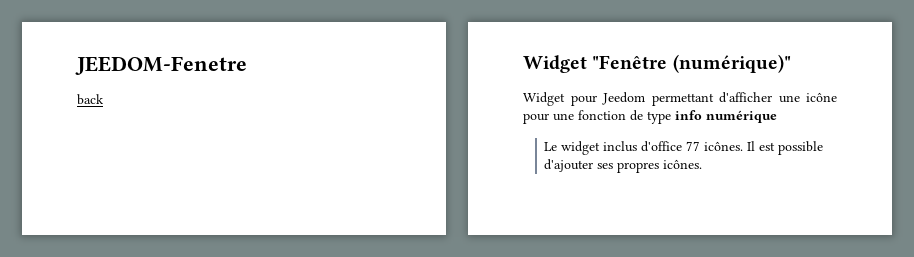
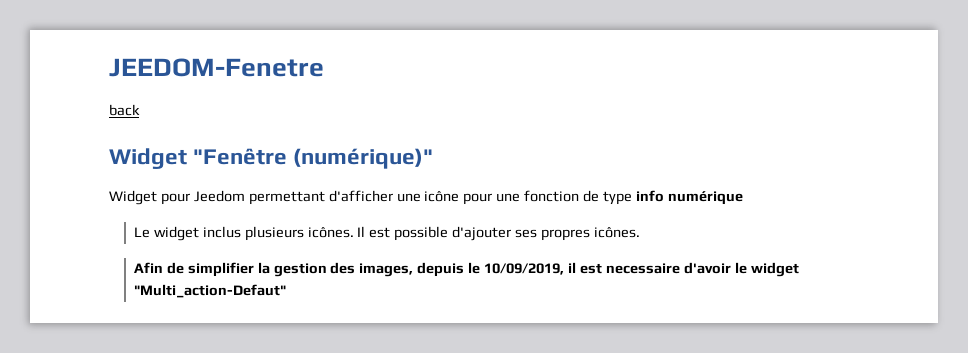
- Le widget inclus d'office 77 icônes.
+ Le widget inclus plusieurs icônes.
+ Afin de simplifier la gestion des images, depuis le 10/09/2019, il est necessaire d'avoir le widget "Multi_action-Defaut"

